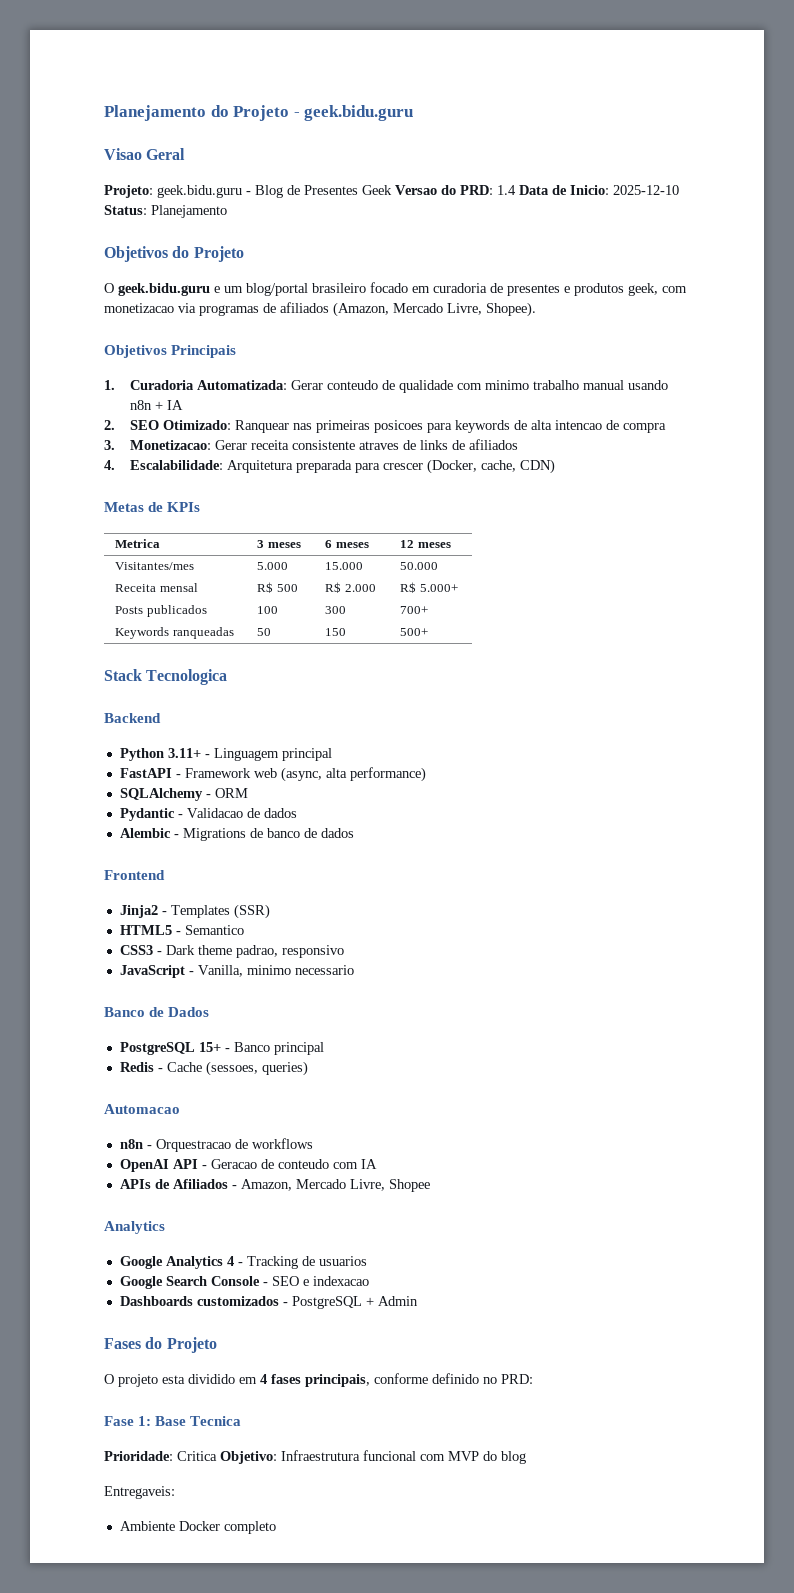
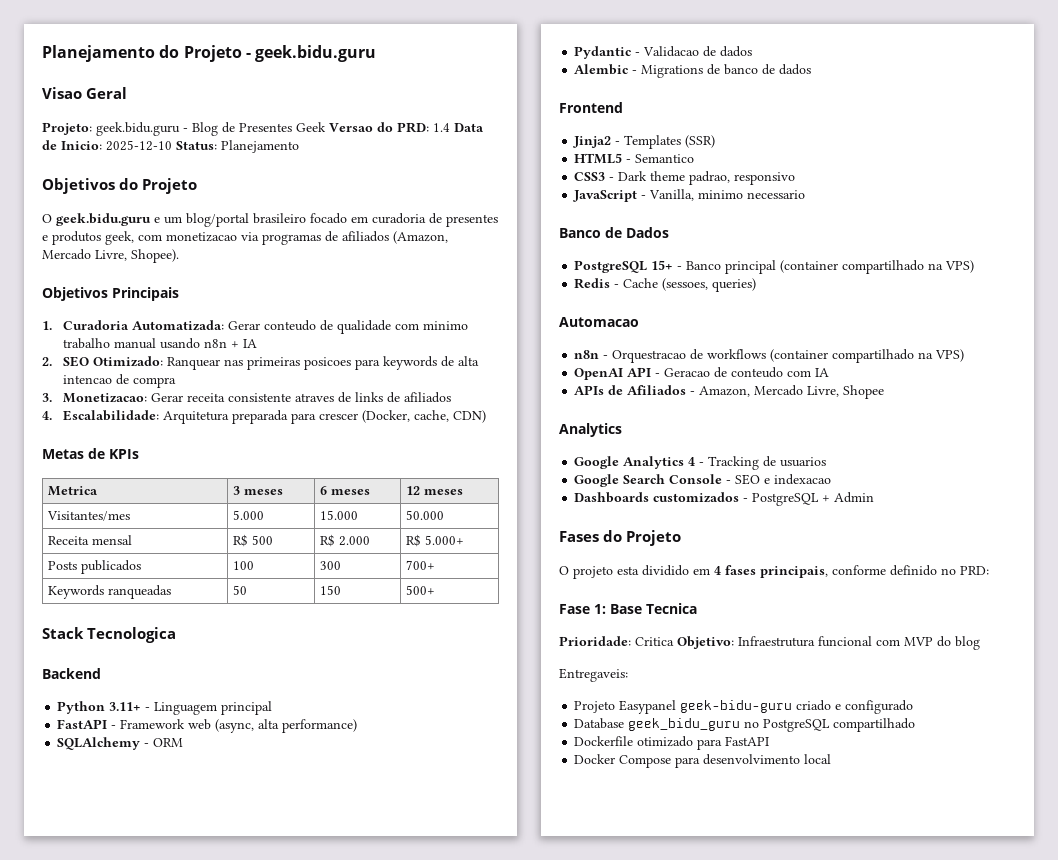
- PostgreSQL 15+ - Banco principal
+ PostgreSQL 15+ - Banco principal (container compartilhado na VPS)
- n8n - Orquestracao de workflows
+ n8n - Orquestracao de workflows (container compartilhado na VPS)
- Ambiente Docker completo
+ Projeto Easypanel geek-bidu-guru criado e configurado
+ Database geek_bidu_guru no PostgreSQL compartilhado
+ Dockerfile otimizado para FastAPI
+ Docker Compose para desenvolvimento local

